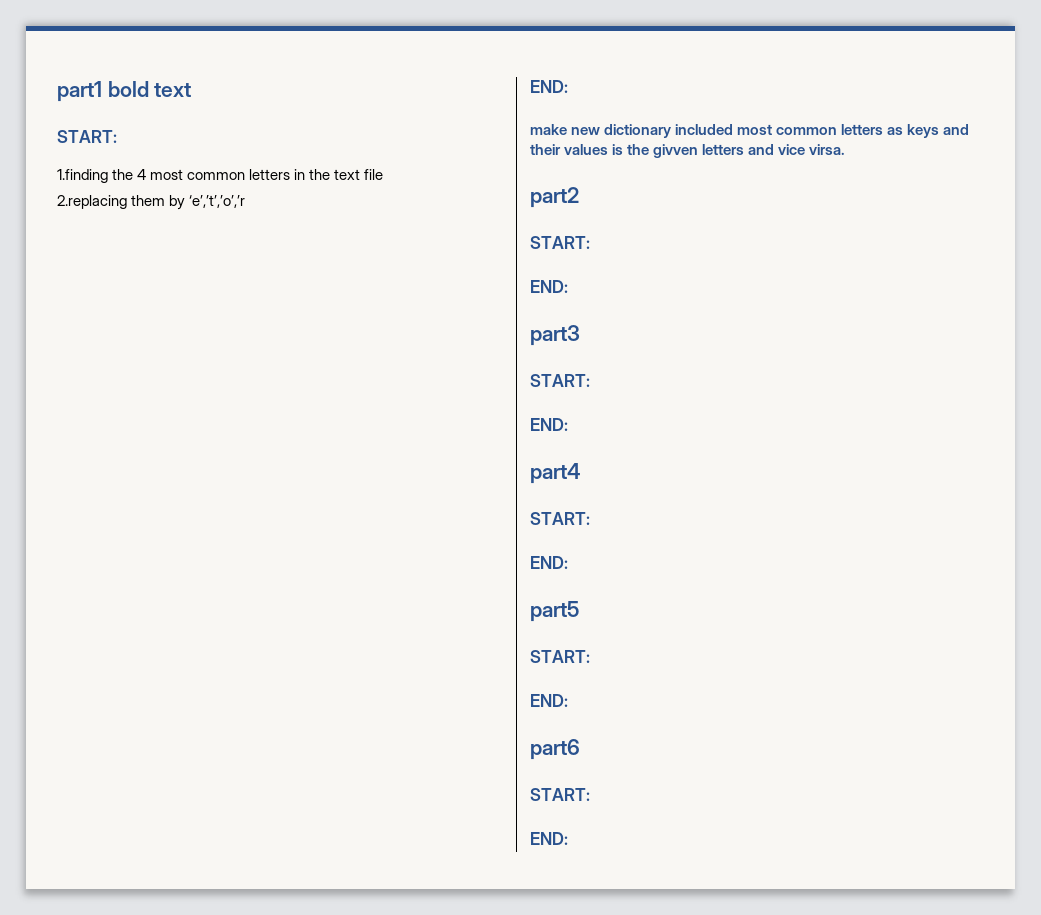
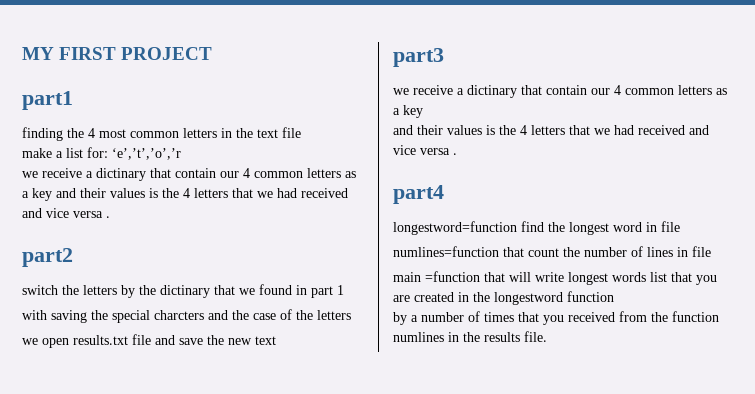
- part1 bold text
- START:
- 1.finding the 4 most common letters in the text file
+ MY FIRST PROJECT
+ part1
+ finding the 4 most common letters in the text file
- 2.replacing them by ‘e’,’t’,’o’,’r
- END:
- make new dictionary included most common letters as keys and their values is the givven letters and vice virsa.
+ make a list for: ‘e’,’t’,’o’,’r
+ we receive a dictinary that contain our 4 common letters as a key and their values is the 4 letters that we had received and vice versa .
  part2
- START:
- END:
+ switch the letters by the dictinary that we found in part 1
+ with saving the special charcters and the case of the letters
+ we open results.txt file and save the new text
  part3
- START:
- END:
+ we receive a dictinary that contain our 4 common letters as a key
+ and their values is the 4 letters that we had received and vice versa .
  part4
- START:
- END:
- part5
- START:
- END:
- part6
- START:
- END:
+ longestword=function find the longest word in file
+ numlines=function that count the number of lines in file
+ main =function that will write longest words list that you are created in the longestword function
+ by a number of times that you received from the function numlines in the results file.

